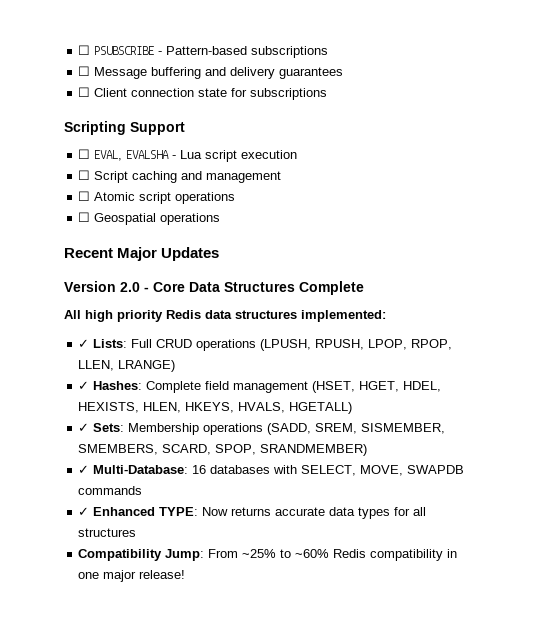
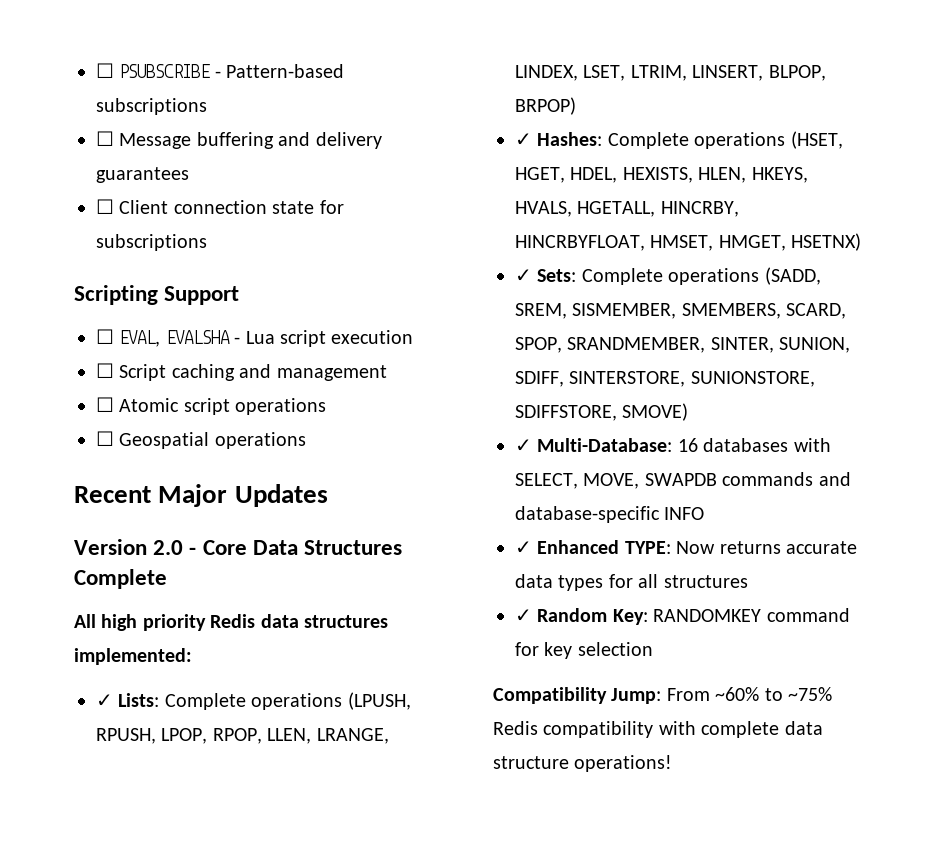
- ✓ Lists: Full CRUD operations (LPUSH, RPUSH, LPOP, RPOP, LLEN, LRANGE)
+ ✓ Lists: Complete operations (LPUSH, RPUSH, LPOP, RPOP, LLEN, LRANGE, LINDEX, LSET, LTRIM, LINSERT, BLPOP, BRPOP)
- ✓ Hashes: Complete field management (HSET, HGET, HDEL, HEXISTS, HLEN, HKEYS, HVALS, HGETALL)
+ ✓ Hashes: Complete operations (HSET, HGET, HDEL, HEXISTS, HLEN, HKEYS, HVALS, HGETALL, HINCRBY, HINCRBYFLOAT, HMSET, HMGET, HSETNX)
- ✓ Sets: Membership operations (SADD, SREM, SISMEMBER, SMEMBERS, SCARD, SPOP, SRANDMEMBER)
+ ✓ Sets: Complete operations (SADD, SREM, SISMEMBER, SMEMBERS, SCARD, SPOP, SRANDMEMBER, SINTER, SUNION, SDIFF, SINTERSTORE, SUNIONSTORE, SDIFFSTORE, SMOVE)
- ✓ Multi-Database: 16 databases with SELECT, MOVE, SWAPDB commands
+ ✓ Multi-Database: 16 databases with SELECT, MOVE, SWAPDB commands and database-specific INFO
- Compatibility Jump: From ~25% to ~60% Redis compatibility in one major release!
+ ✓ Random Key: RANDOMKEY command for key selection
+ Compatibility Jump: From ~60% to ~75% Redis compatibility with complete data structure operations!

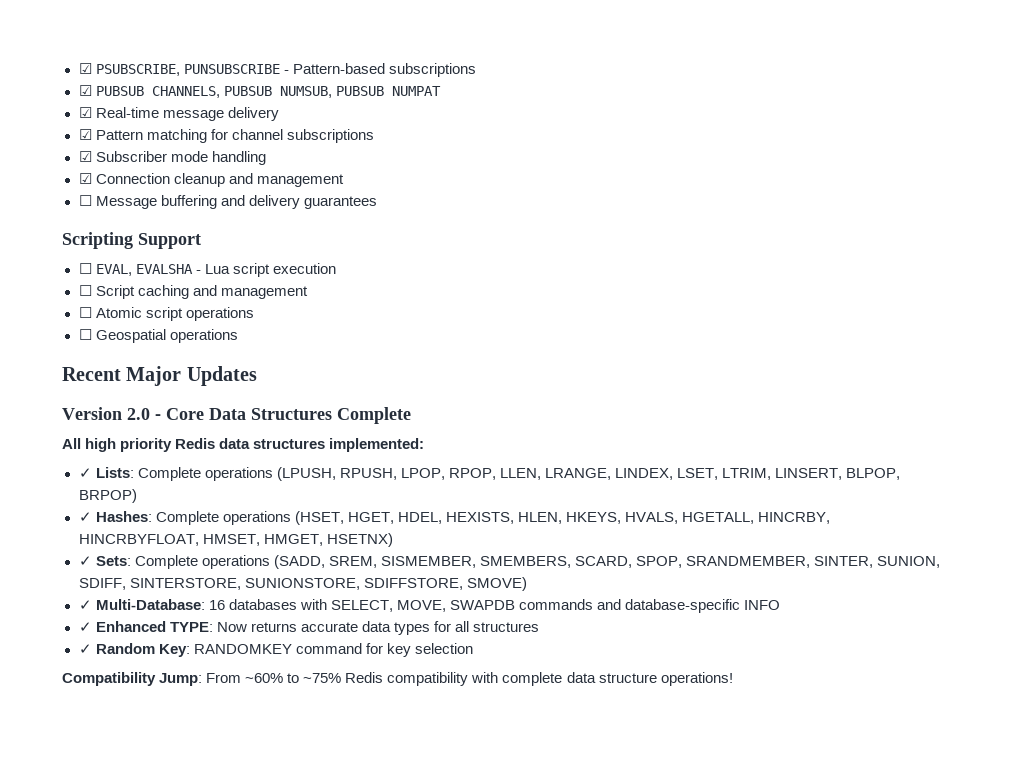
- ☐ PSUBSCRIBE - Pattern-based subscriptions
+ ☑ PSUBSCRIBE, PUNSUBSCRIBE - Pattern-based subscriptions
+ ☑ PUBSUB CHANNELS, PUBSUB NUMSUB, PUBSUB NUMPAT
+ ☑ Real-time message delivery
+ ☑ Pattern matching for channel subscriptions
+ ☑ Subscriber mode handling
+ ☑ Connection cleanup and management
- ☐ Client connection state for subscriptions

